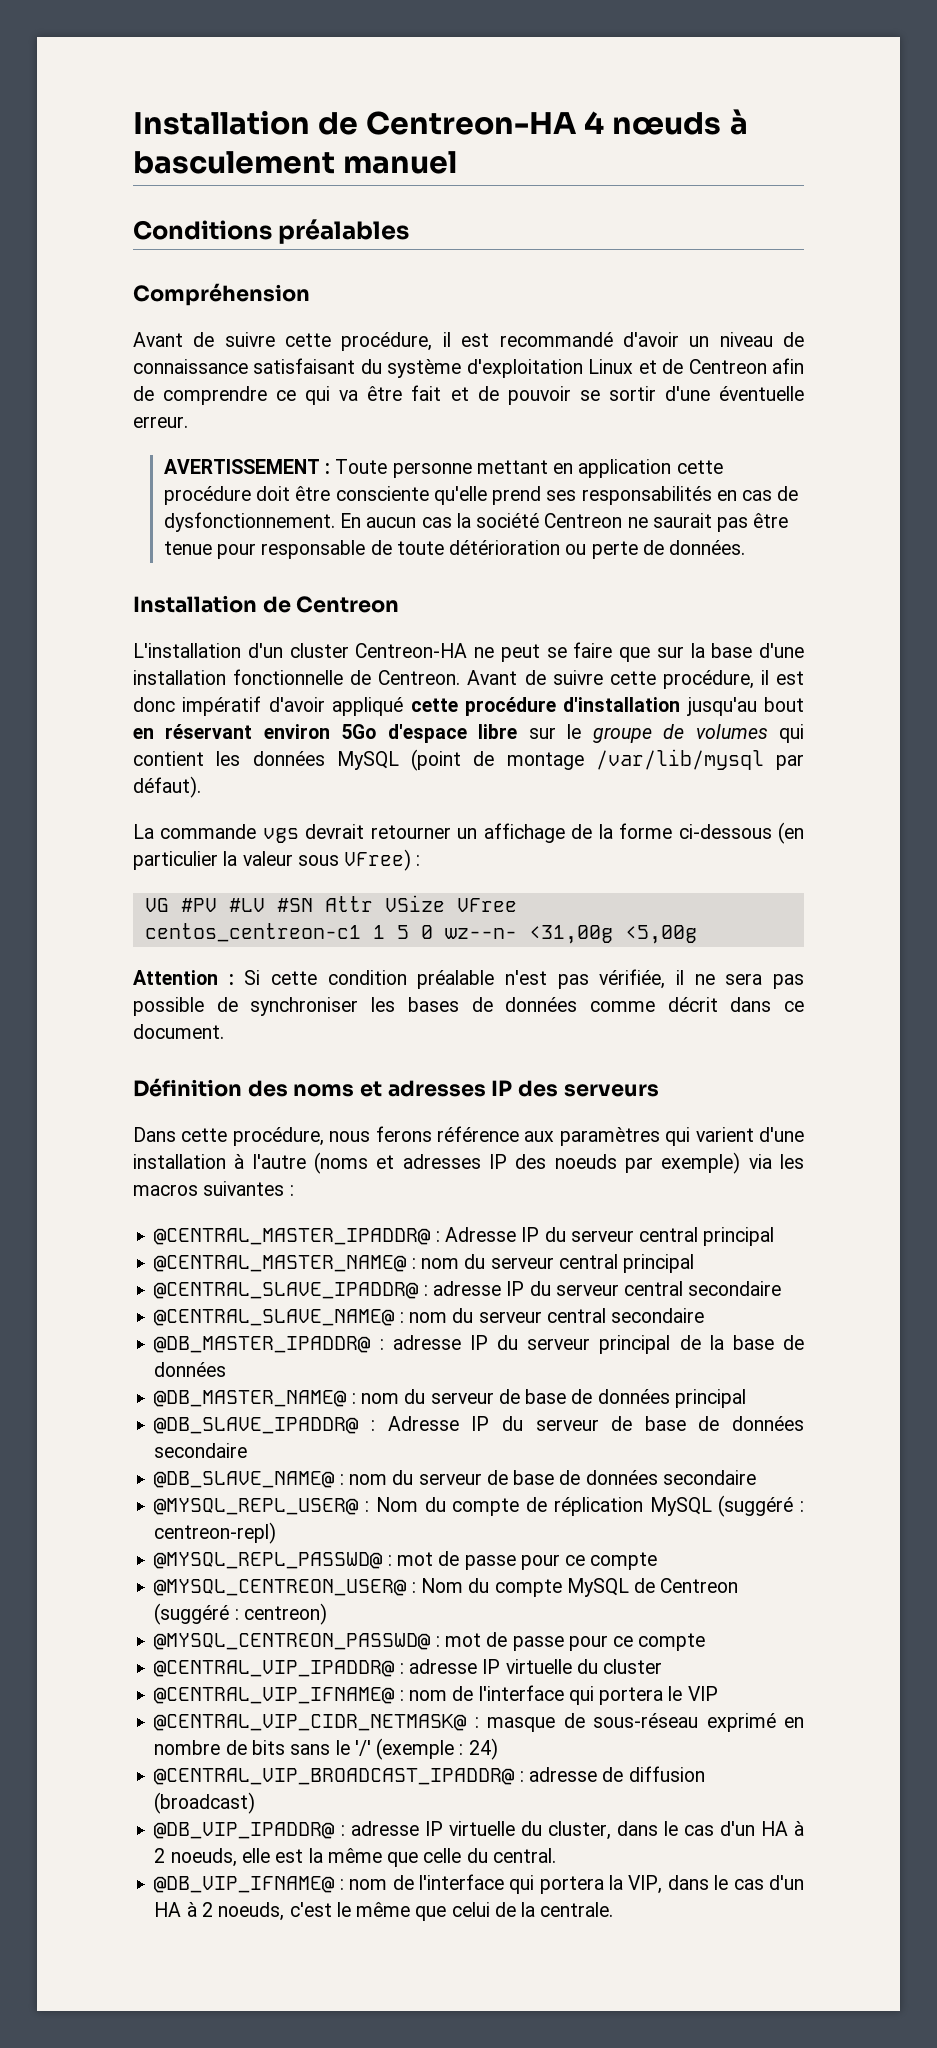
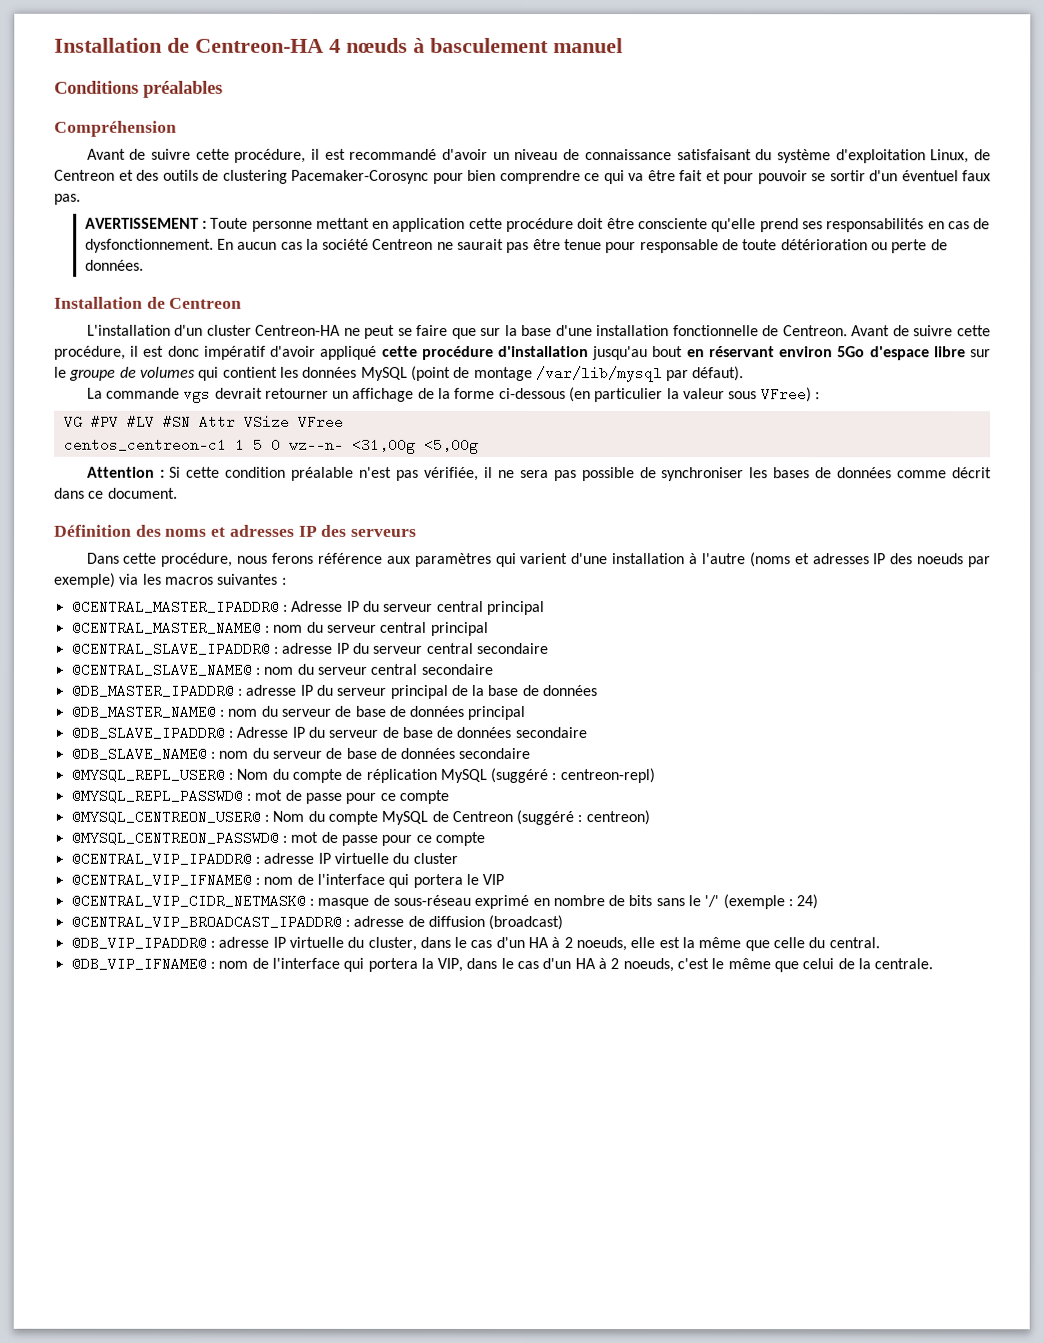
- Avant de suivre cette procédure, il est recommandé d'avoir un niveau de connaissance satisfaisant du système d'exploitation Linux et de Centreon afin de comprendre ce qui va être fait et de pouvoir se sortir d'une éventuelle erreur.
+ Avant de suivre cette procédure, il est recommandé d'avoir un niveau de connaissance satisfaisant du système d'exploitation Linux, de Centreon et des outils de clustering Pacemaker-Corosync pour bien comprendre ce qui va être fait et pour pouvoir se sortir d'un éventuel faux pas.

